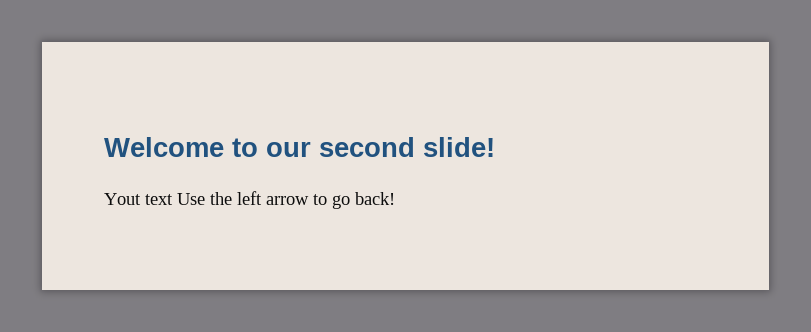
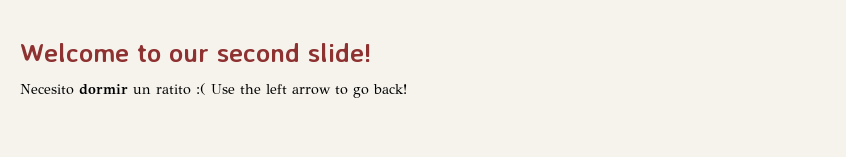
- Yout text Use the left arrow to go back!
+ Necesito dormir un ratito :( Use the left arrow to go back!

